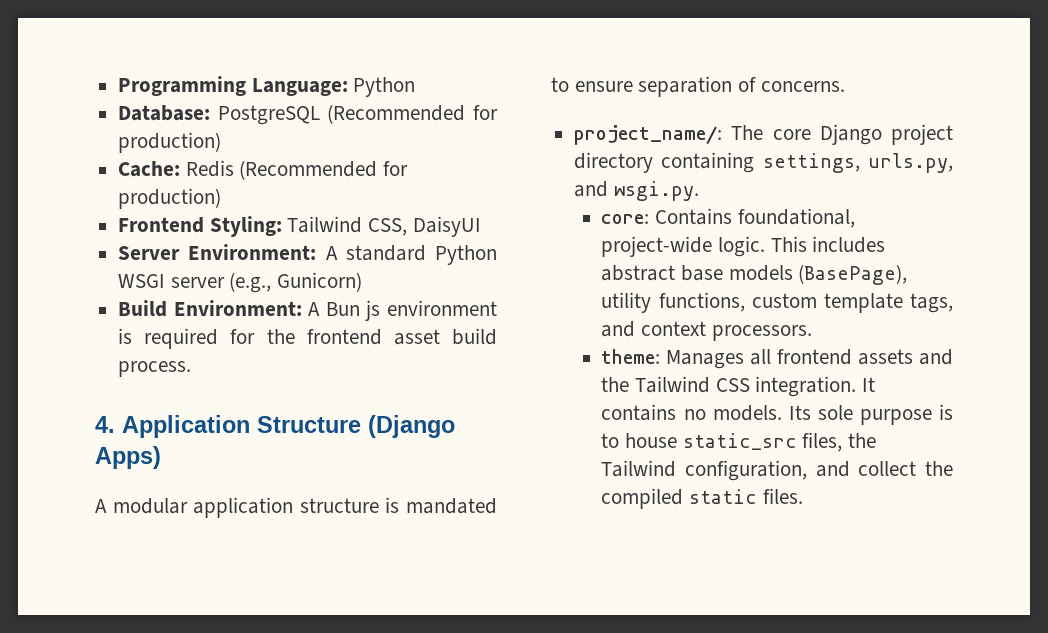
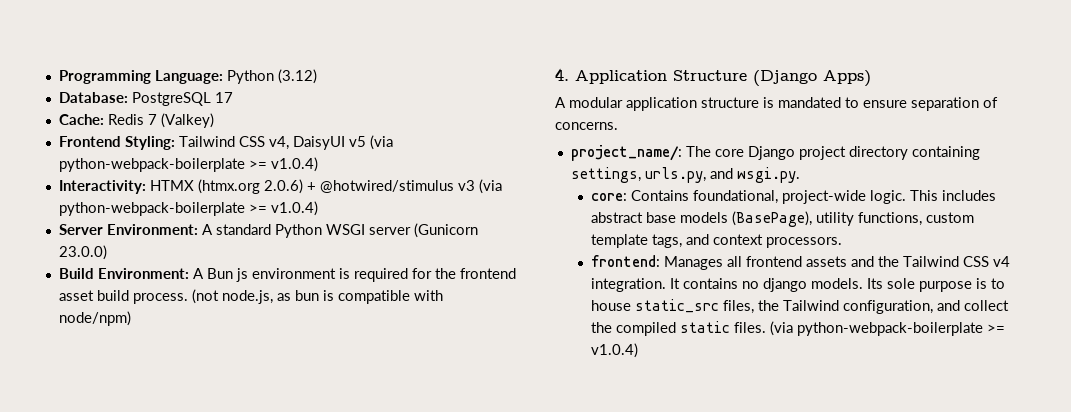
- Programming Language: Python
+ Programming Language: Python (3.12)
- Database: PostgreSQL (Recommended for production)
+ Database: PostgreSQL 17
- Cache: Redis (Recommended for production)
+ Cache: Redis 7 (Valkey)
- Frontend Styling: Tailwind CSS, DaisyUI
+ Frontend Styling: Tailwind CSS v4, DaisyUI v5 (via python-webpack-boilerplate >= v1.0.4)
+ Interactivity: HTMX (htmx.org 2.0.6) + @hotwired/stimulus v3 (via python-webpack-boilerplate >= v1.0.4)
- Server Environment: A standard Python WSGI server (e.g., Gunicorn)
+ Server Environment: A standard Python WSGI server (Gunicorn 23.0.0)
+ (not node.js, as bun is compatible with node/npm)
- theme: Manages all frontend assets and the Tailwind CSS integration.
+ frontend: Manages all frontend assets and the Tailwind CSS v4 integration.
- It contains no models.
+ It contains no django models.
- Its sole purpose is to house static_src files, the Tailwind configuration, and collect the compiled static files.
+ Its sole purpose is to house static_src files, the Tailwind configuration, and collect the compiled static files. (via python-webpack-boilerplate >= v1.0.4)

